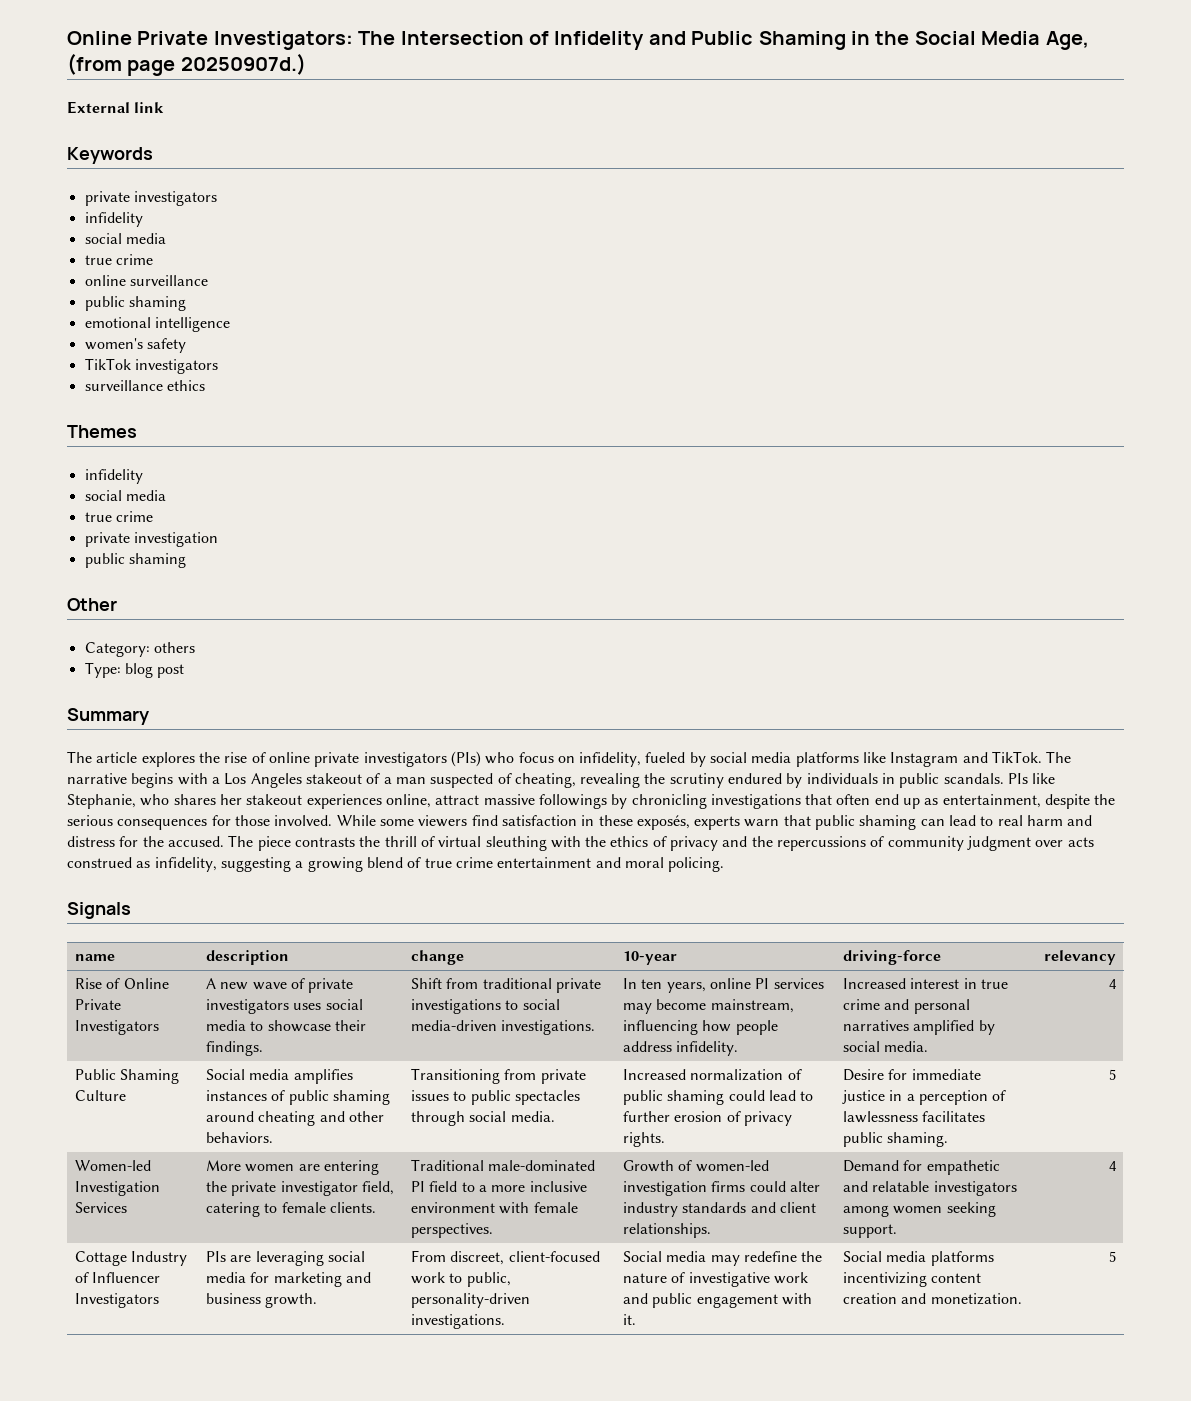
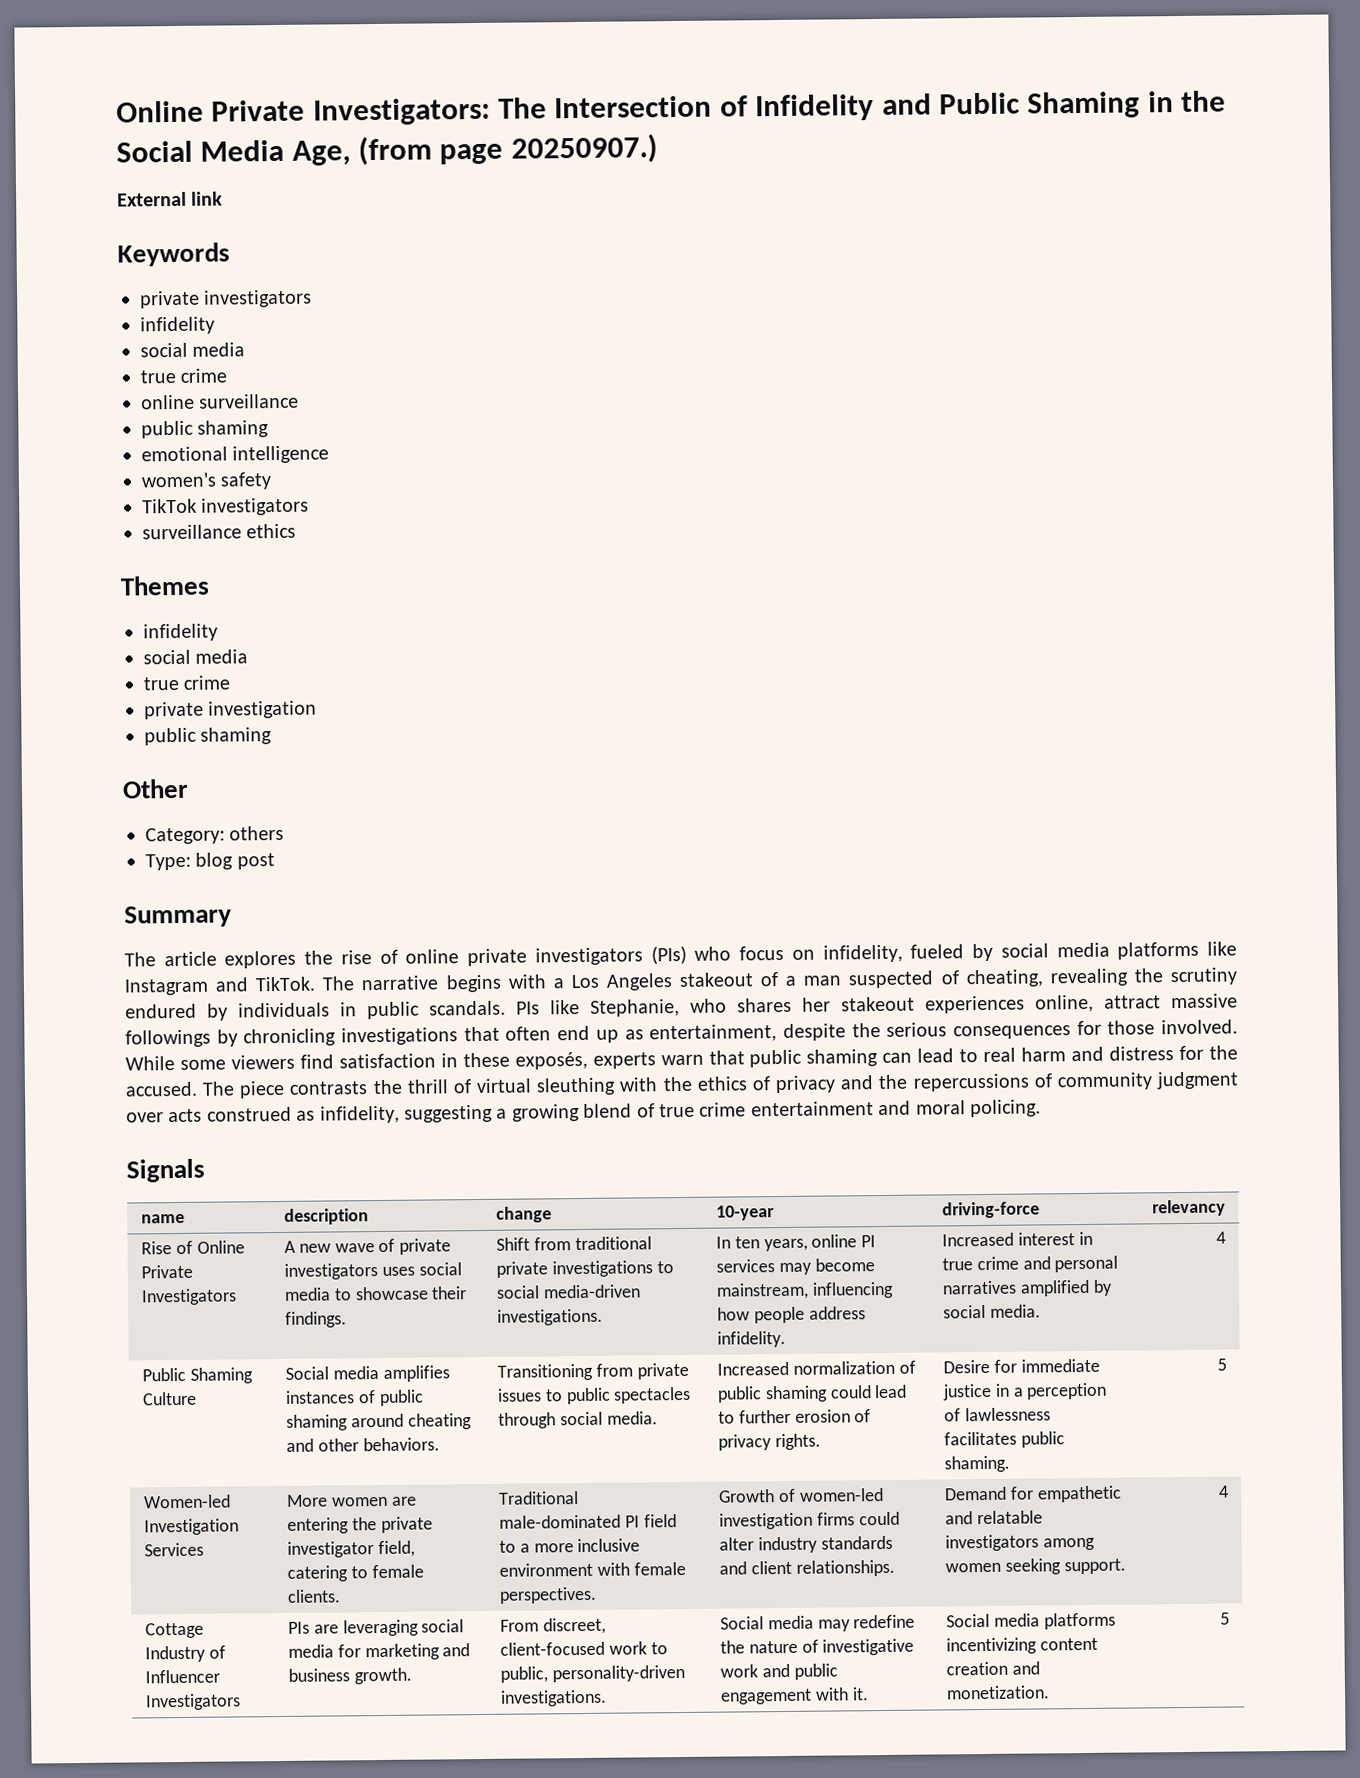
- Online Private Investigators: The Intersection of Infidelity and Public Shaming in the Social Media Age, (from page 20250907d.)
+ Online Private Investigators: The Intersection of Infidelity and Public Shaming in the Social Media Age, (from page 20250907.)

